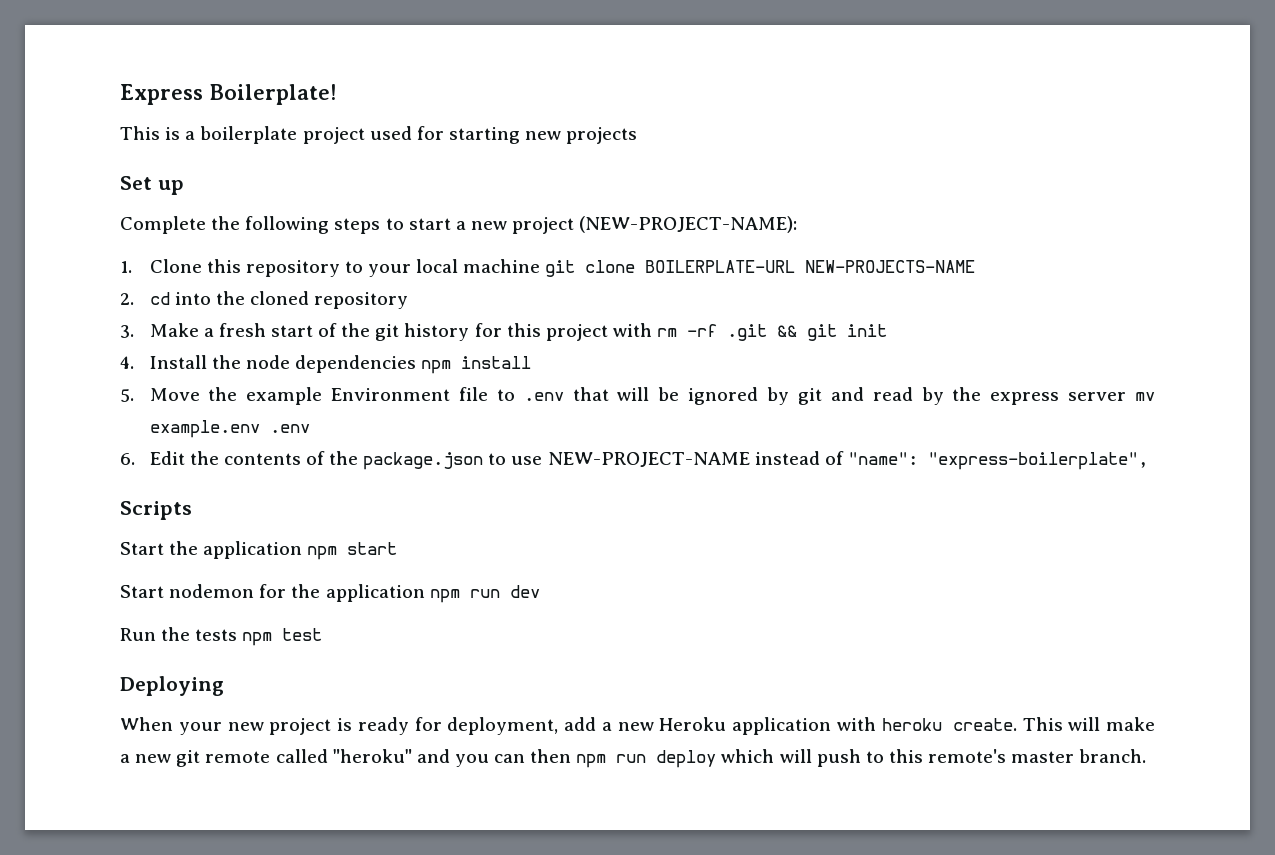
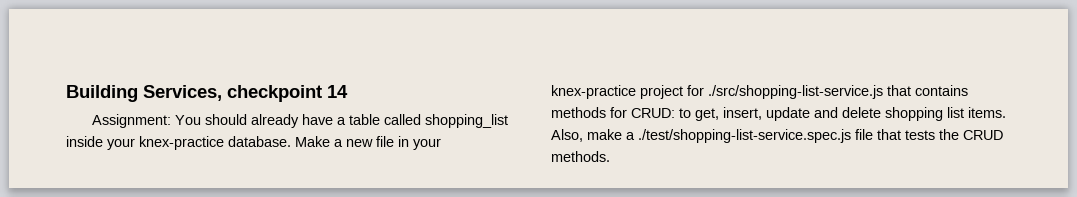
- Express Boilerplate!
- This is a boilerplate project used for starting new projects
- Set up
- Complete the following steps to start a new project (NEW-PROJECT-NAME):
- 1. Clone this repository to your local machine git clone BOILERPLATE-URL NEW-PROJECTS-NAME
- 2. cd into the cloned repository
- 3. Make a fresh start of the git history for this project with rm -rf .git && git init
- 4. Install the node dependencies npm install
- 5. Move the example Environment file to .env that will be ignored by git and read by the express server mv example.env .env
- 6. Edit the contents of the package.json to use NEW-PROJECT-NAME instead of "name": "express-boilerplate",
- Scripts
- Start the application npm start
- Start nodemon for the application npm run dev
- Run the tests npm test
- Deploying
- When your new project is ready for deployment, add a new Heroku application with heroku create. This will make a new git remote called "heroku" and you can then npm run deploy which will push to this remote's master branch.
+ Building Services, checkpoint 14
+ Assignment: You should already have a table called shopping_list inside your knex-practice database. Make a new file in your knex-practice project for ./src/shopping-list-service.js that contains methods for CRUD: to get, insert, update and delete shopping list items. Also, make a ./test/shopping-list-service.spec.js file that tests the CRUD methods.

